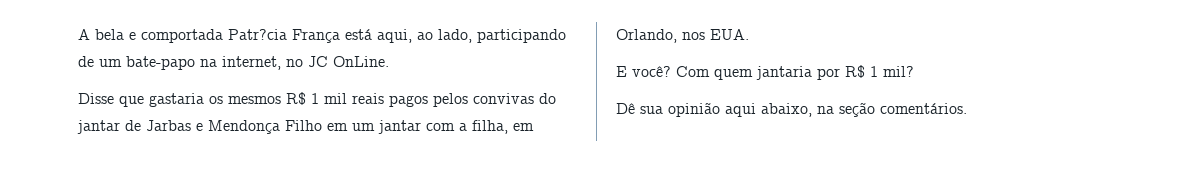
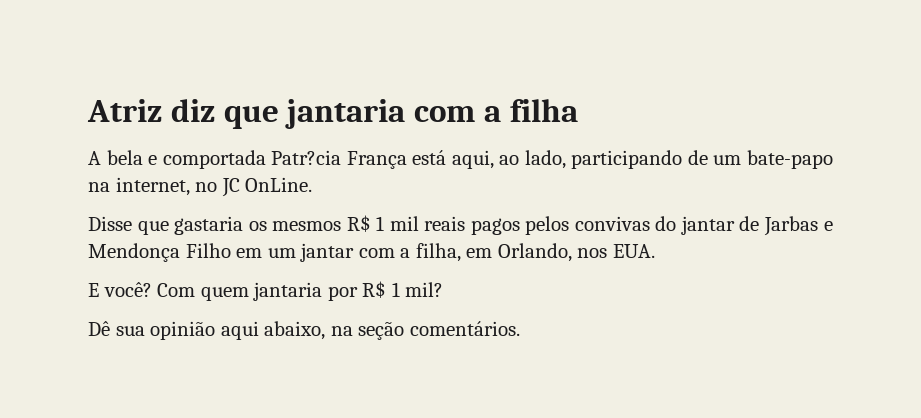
+ Atriz diz que jantaria com a filha

